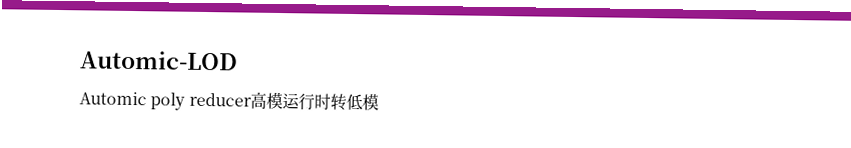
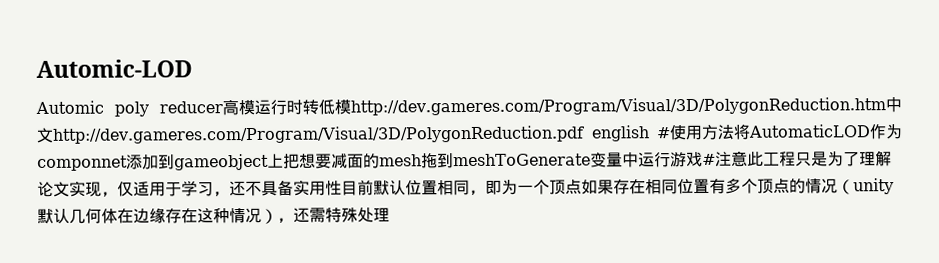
- Automic poly reducer高模运行时转低模
+ Automic poly reducer高模运行时转低模http://dev.gameres.com/Program/Visual/3D/PolygonReduction.htm中文http://dev.gameres.com/Program/Visual/3D/PolygonReduction.pdf english #使用方法将AutomaticLOD作为componnet添加到gameobject上把想要减面的mesh拖到meshToGenerate变量中运行游戏#注意此工程只是为了理解论文实现，仅适用于学习，还不具备实用性目前默认位置相同，即为一个顶点如果存在相同位置有多个顶点的情况（unity默认几何体在边缘存在这种情况），还需特殊处理

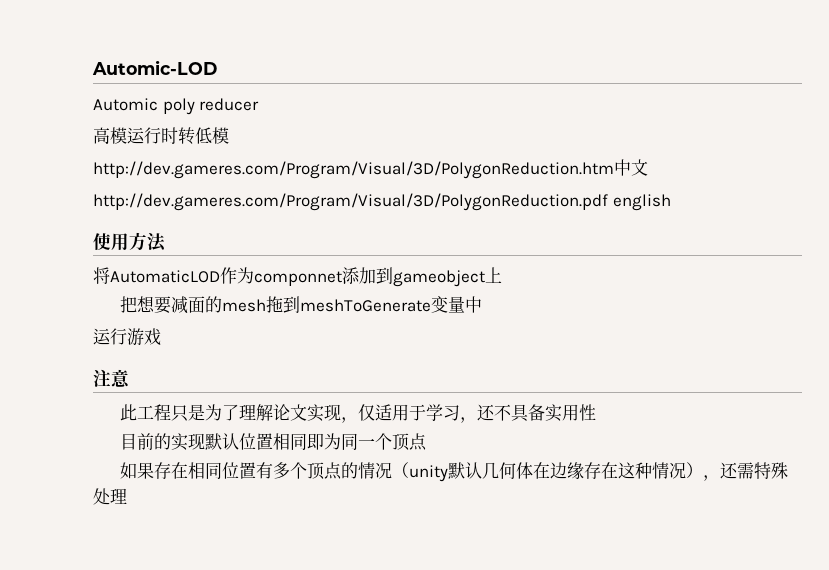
- Automic poly reducer高模运行时转低模http://dev.gameres.com/Program/Visual/3D/PolygonReduction.htm中文http://dev.gameres.com/Program/Visual/3D/PolygonReduction.pdf english #使用方法将AutomaticLOD作为componnet添加到gameobject上把想要减面的mesh拖到meshToGenerate变量中运行游戏#注意此工程只是为了理解论文实现，仅适用于学习，还不具备实用性目前默认位置相同，即为一个顶点如果存在相同位置有多个顶点的情况（unity默认几何体在边缘存在这种情况），还需特殊处理
+ Automic poly reducer
+ 高模运行时转低模
+ http://dev.gameres.com/Program/Visual/3D/PolygonReduction.htm中文
+ http://dev.gameres.com/Program/Visual/3D/PolygonReduction.pdf english
+ 使用方法
+ 将AutomaticLOD作为componnet添加到gameobject上
+ 把想要减面的mesh拖到meshToGenerate变量中
+ 运行游戏
+ 注意
+ 此工程只是为了理解论文实现，仅适用于学习，还不具备实用性
+ 目前的实现默认位置相同即为同一个顶点
+ 如果存在相同位置有多个顶点的情况（unity默认几何体在边缘存在这种情况），还需特殊处理

